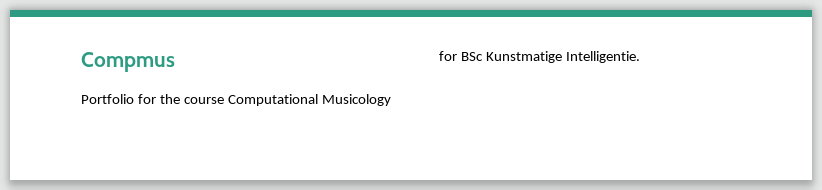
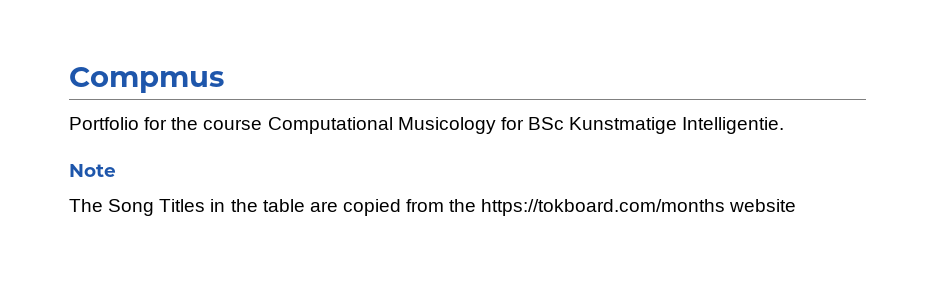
+ Note
+ The Song Titles in the table are copied from the https://tokboard.com/months website

